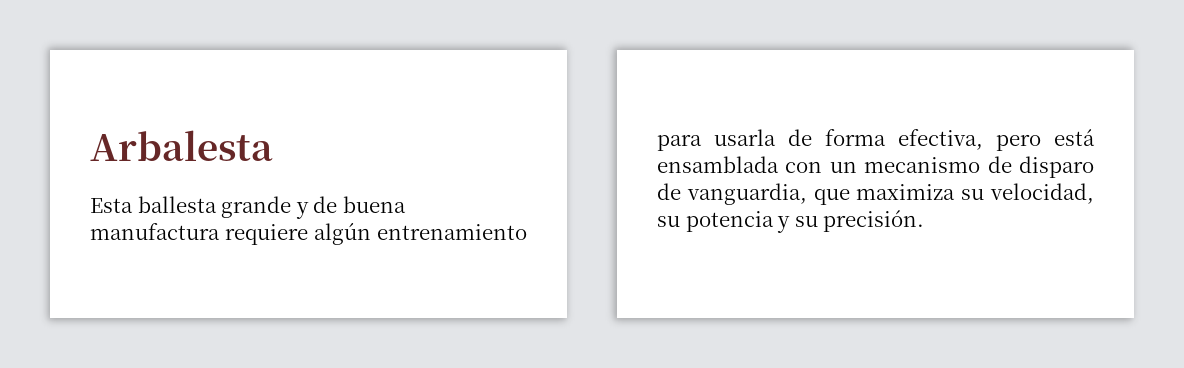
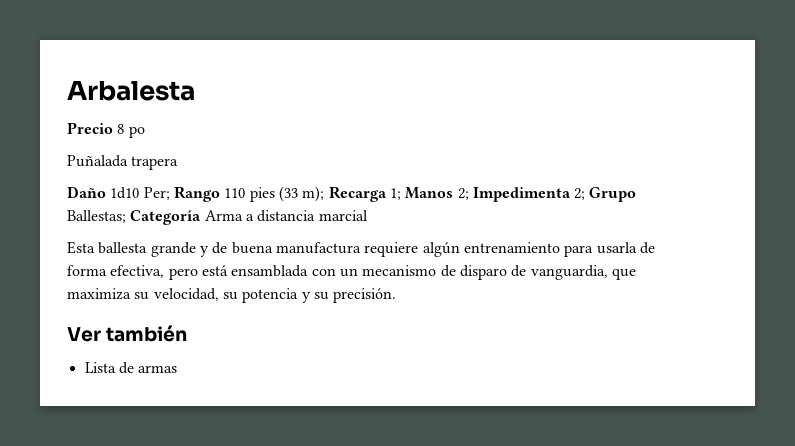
+ Precio 8 po
+ Puñalada trapera
+ Daño 1d10 Per; Rango 110 pies (33 m); Recarga 1; Manos 2; Impedimenta 2; Grupo Ballestas; Categoría Arma a distancia marcial
+ Ver también
+ Lista de armas

